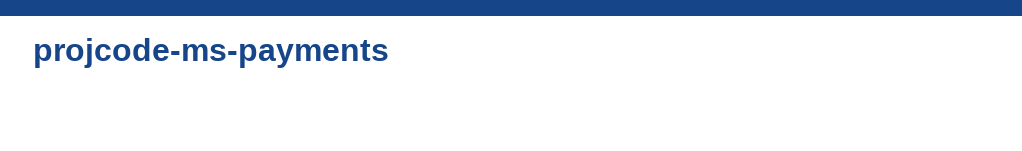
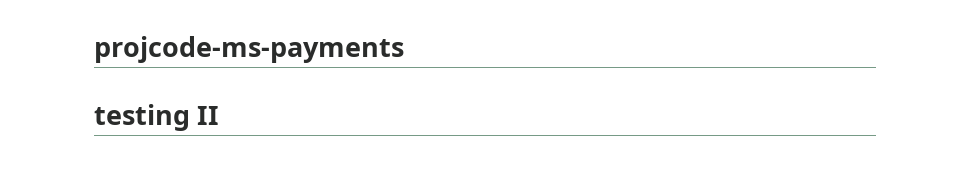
+ testing II

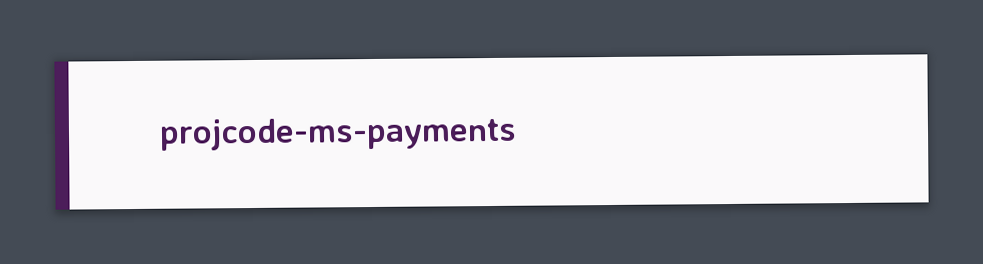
- testing II

